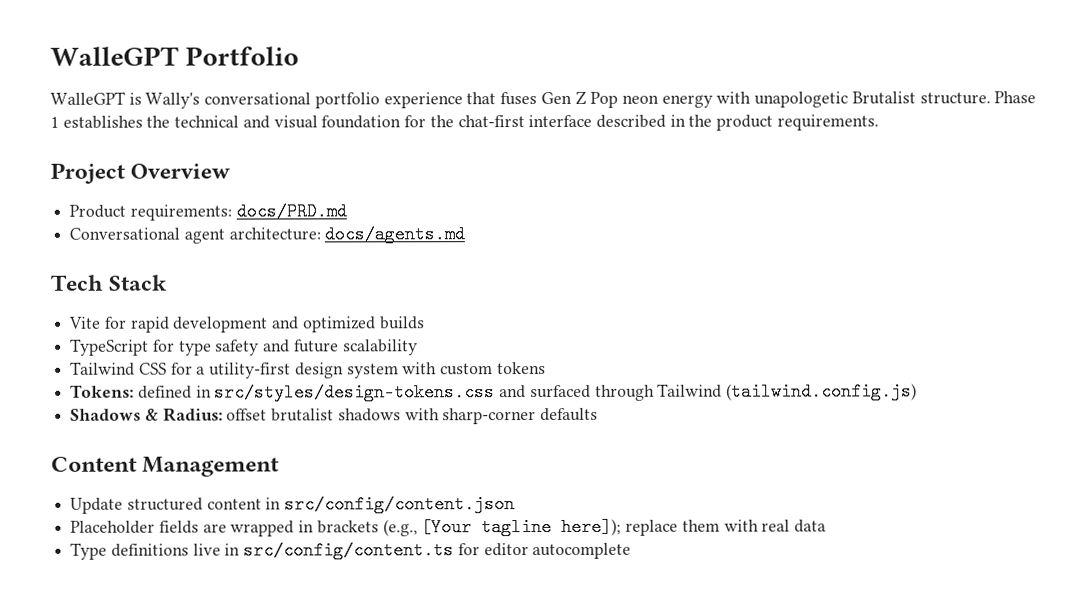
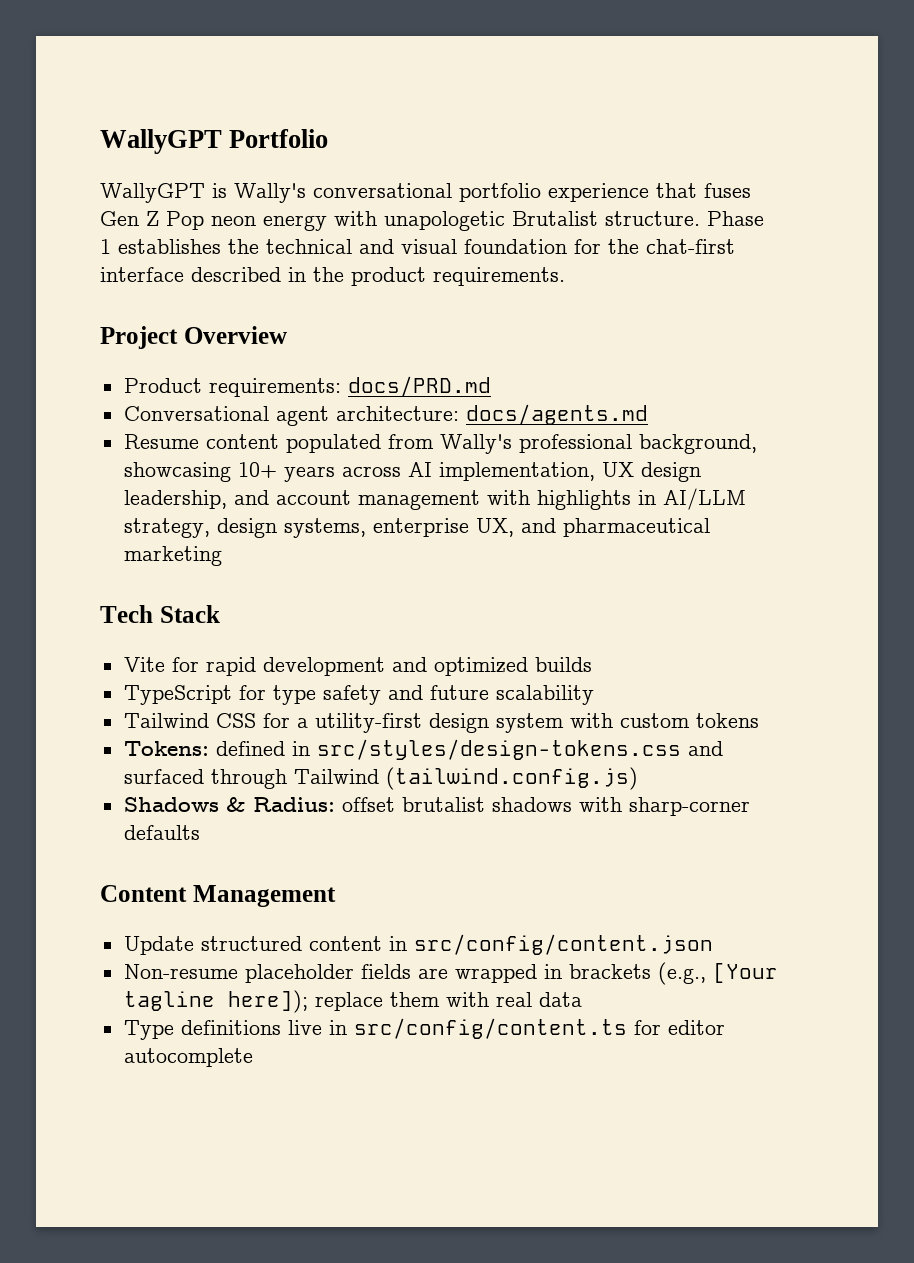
- WalleGPT Portfolio
+ WallyGPT Portfolio
- WalleGPT is Wally's conversational portfolio experience that fuses Gen Z Pop neon energy with unapologetic Brutalist structure.
+ WallyGPT is Wally's conversational portfolio experience that fuses Gen Z Pop neon energy with unapologetic Brutalist structure.
+ Resume content populated from Wally's professional background, showcasing 10+ years across AI implementation, UX design leadership, and account management with highlights in AI/LLM strategy, design systems, enterprise UX, and pharmaceutical marketing
- Placeholder fields are wrapped in brackets (e.g., [Your tagline here]); replace them with real data
+ Non-resume placeholder fields are wrapped in brackets (e.g., [Your tagline here]); replace them with real data

